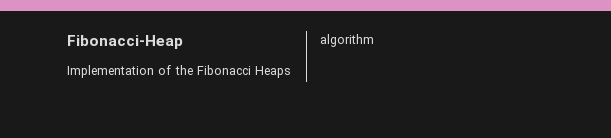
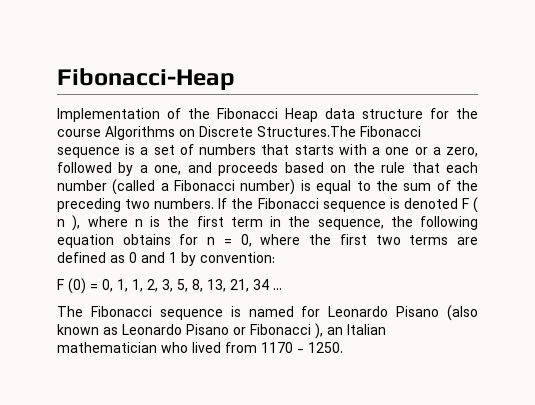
- Implementation of the Fibonacci Heaps algorithm
+ Implementation of the Fibonacci Heap data structure for the course Algorithms on Discrete Structures.The Fibonacci sequence is a set of numbers that starts with a one or a zero, followed by a one, and proceeds based on the rule that each number (called a Fibonacci number) is equal to the sum of the preceding two numbers. If the Fibonacci sequence is denoted F ( n ), where n is the first term in the sequence, the following equation obtains for n = 0, where the first two terms are defined as 0 and 1 by convention:
+ F (0) = 0, 1, 1, 2, 3, 5, 8, 13, 21, 34 ...
+ The Fibonacci sequence is named for Leonardo Pisano (also known as Leonardo Pisano or Fibonacci ), an Italian mathematician who lived from 1170 - 1250.

